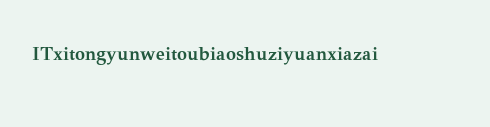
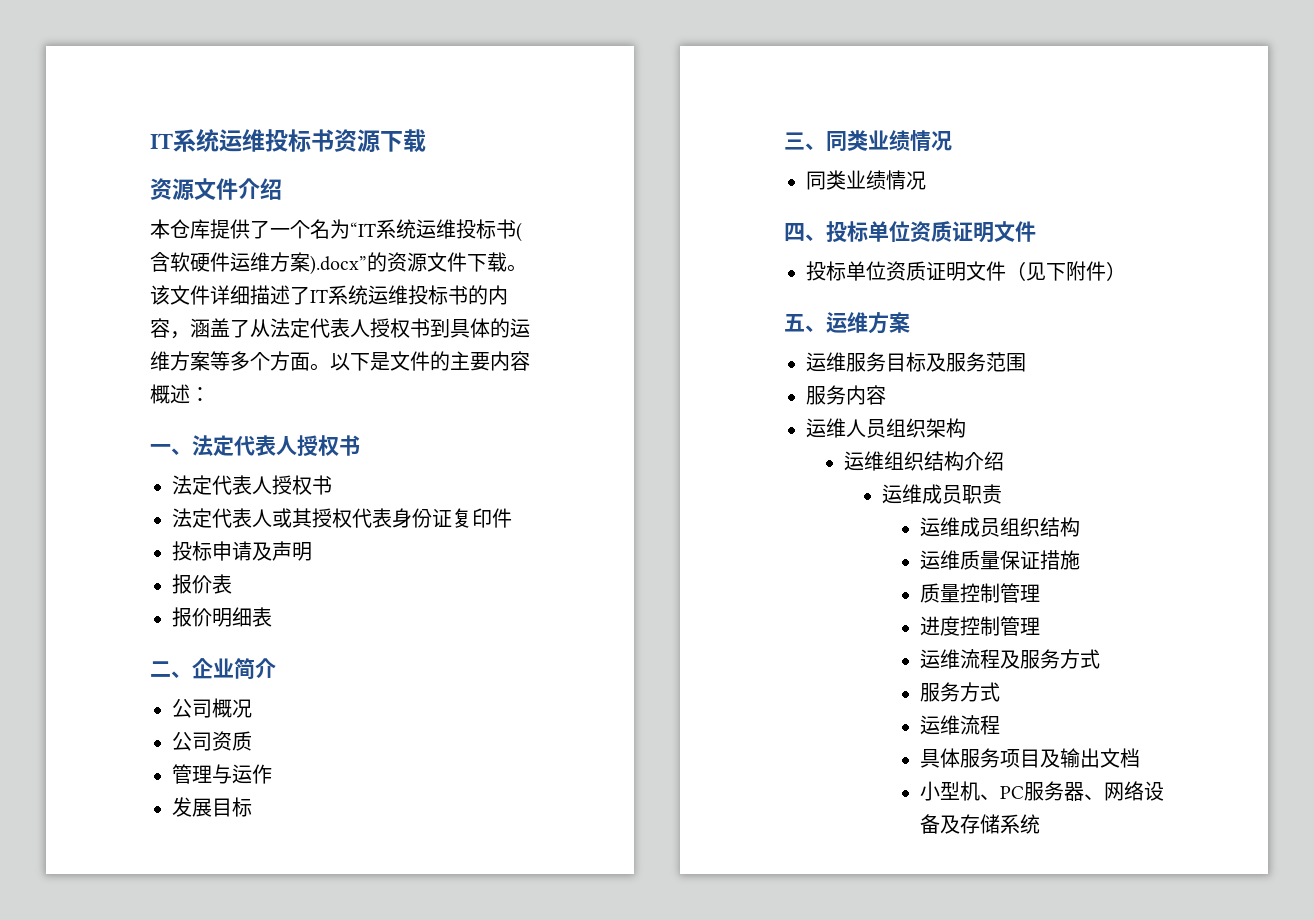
- ITxitongyunweitoubiaoshuziyuanxiazai
+ IT系统运维投标书资源下载
+ 资源文件介绍
+ 本仓库提供了一个名为“IT系统运维投标书(含软硬件运维方案).docx”的资源文件下载。该文件详细描述了IT系统运维投标书的内容，涵盖了从法定代表人授权书到具体的运维方案等多个方面。以下是文件的主要内容概述：
+ 一、法定代表人授权书
+ 法定代表人授权书
+ 法定代表人或其授权代表身份证复印件
+ 投标申请及声明
+ 报价表
+ 报价明细表
+ 二、企业简介
+ 公司概况
+ 公司资质
+ 管理与运作
+ 发展目标
+ 三、同类业绩情况
+ 同类业绩情况
+ 四、投标单位资质证明文件
+ 投标单位资质证明文件（见下附件）
+ 五、运维方案
+ 运维服务目标及服务范围
+ 服务内容
+ 运维人员组织架构
+ 运维组织结构介绍
+ 运维成员职责
+ 运维成员组织结构
+ 运维质量保证措施
+ 质量控制管理
+ 进度控制管理
+ 运维流程及服务方式
+ 服务方式
+ 运维流程
+ 具体服务项目及输出文档
+ 小型机、PC服务器、网络设备及存储系统

